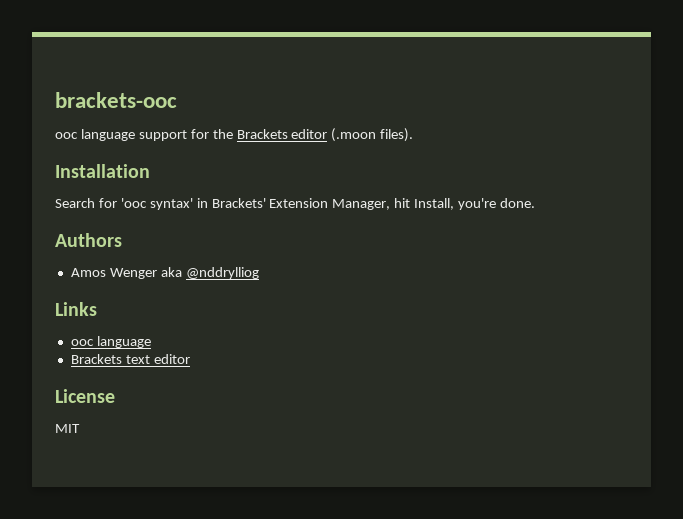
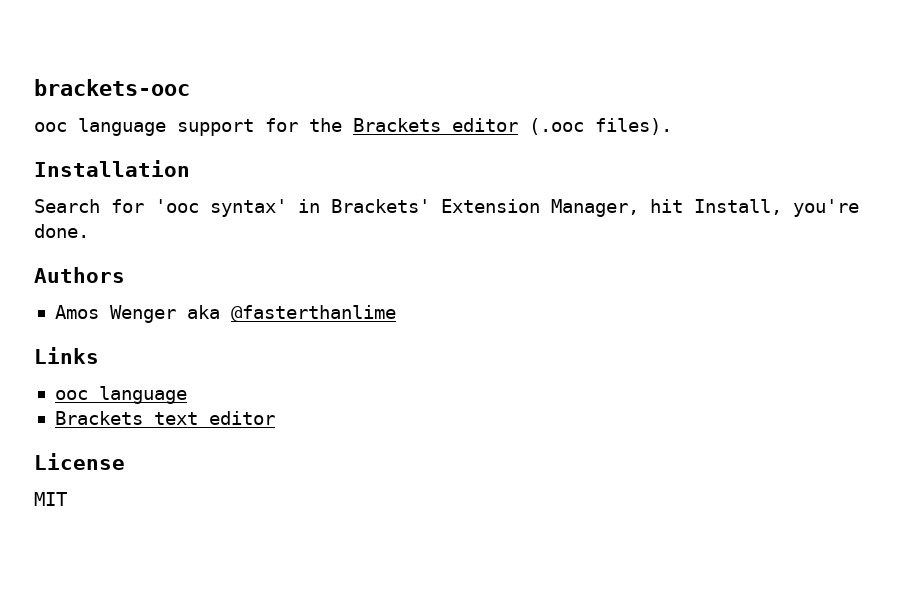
- ooc language support for the Brackets editor (.moon files).
+ ooc language support for the Brackets editor (.ooc files).
- Amos Wenger aka @nddrylliog
+ Amos Wenger aka @fasterthanlime

